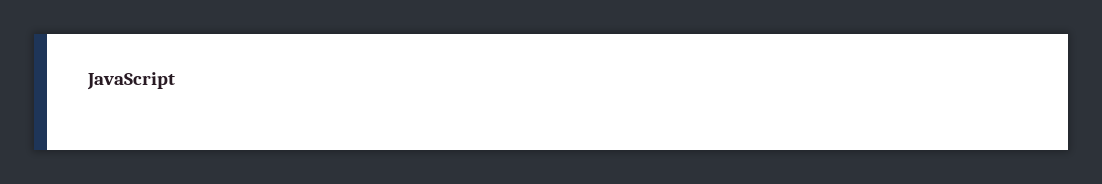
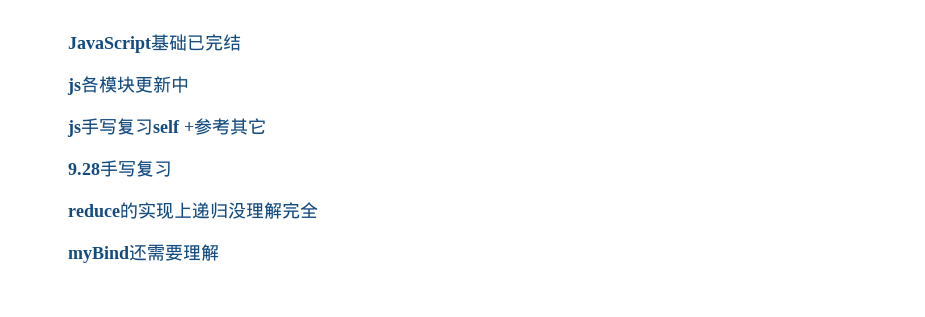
- JavaScript
+ JavaScript基础已完结
+ js各模块更新中
+ js手写复习self +参考其它
+ 9.28手写复习
+ reduce的实现上递归没理解完全
+ myBind还需要理解

